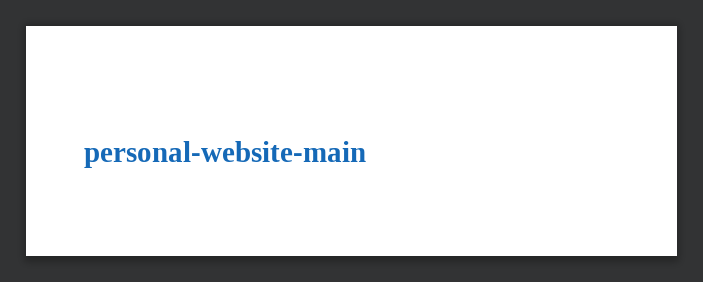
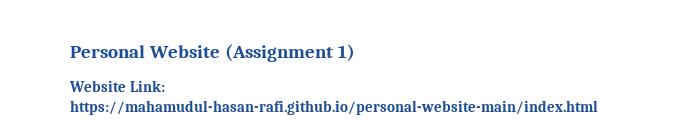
- personal-website-main
+ Personal Website (Assignment 1)
+ Website Link: https://mahamudul-hasan-rafi.github.io/personal-website-main/index.html

